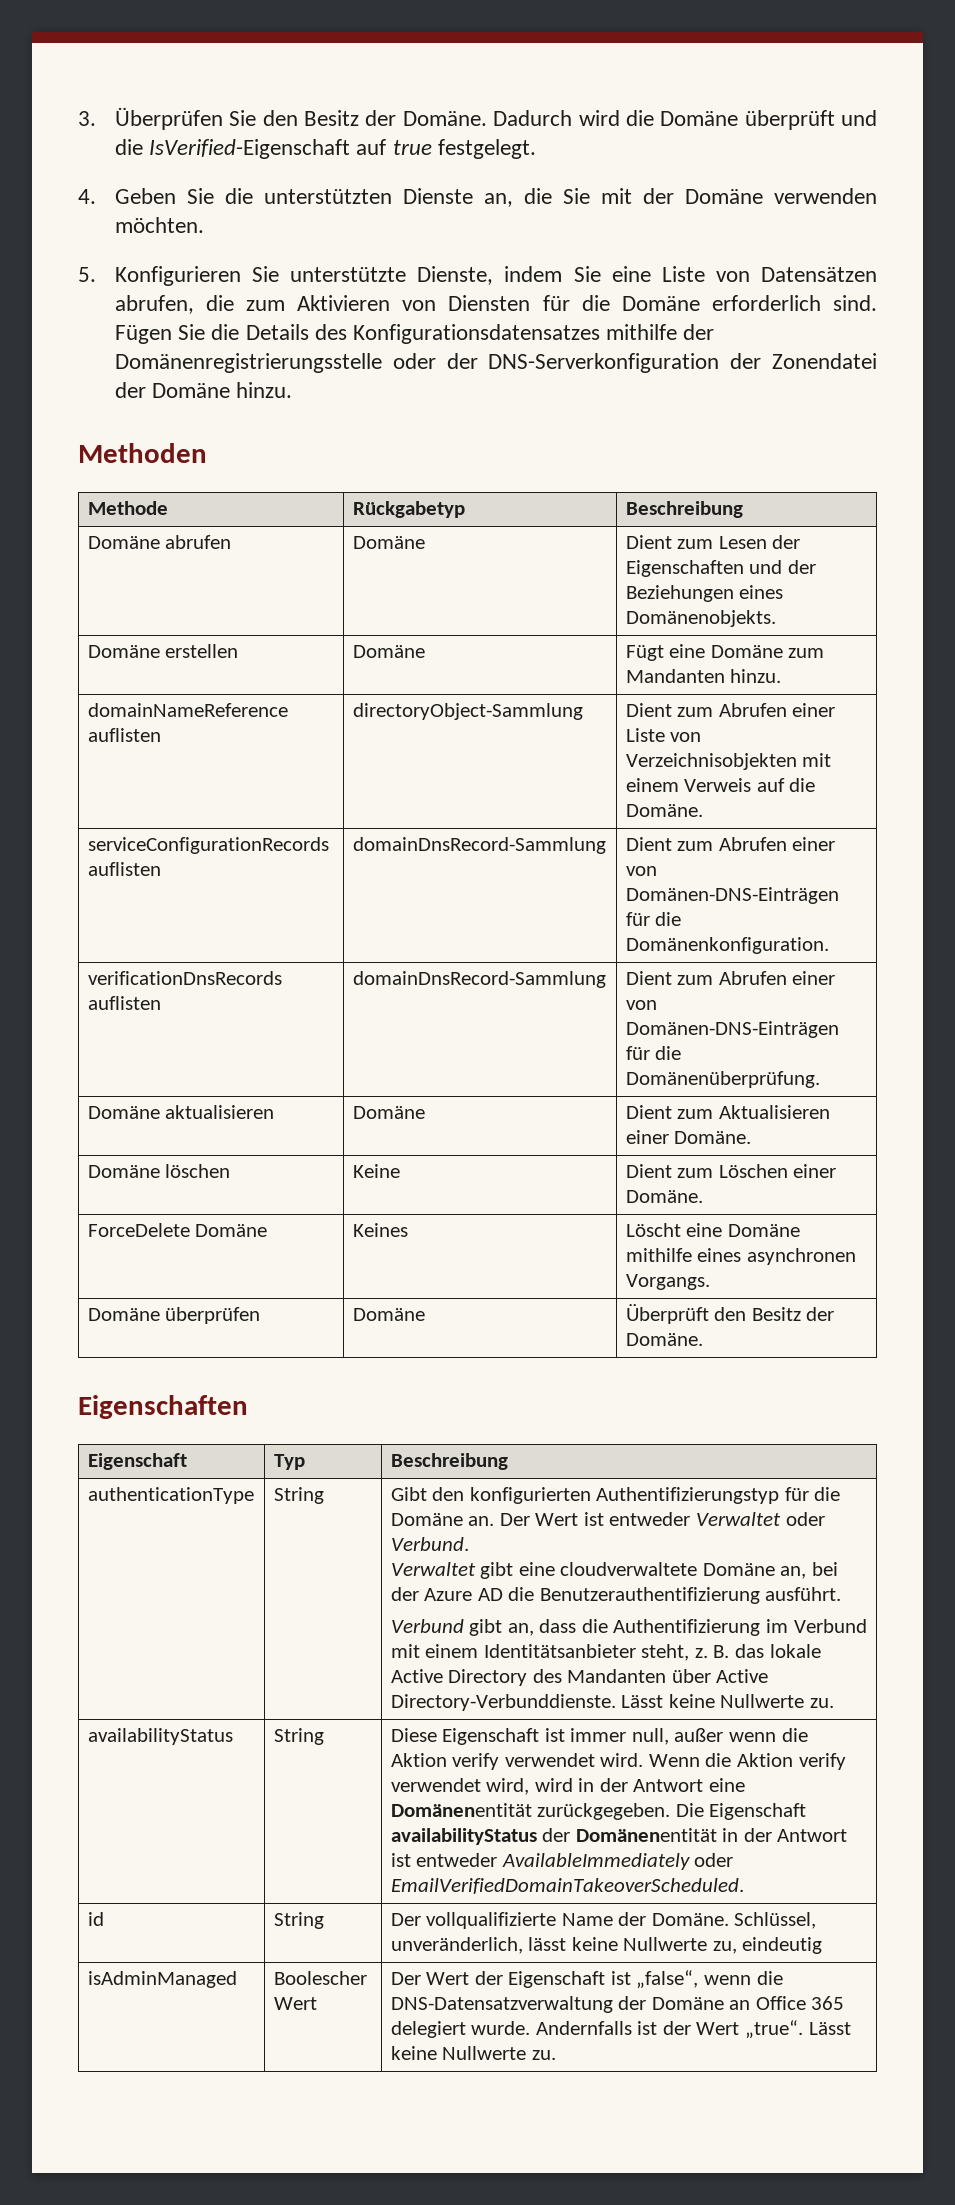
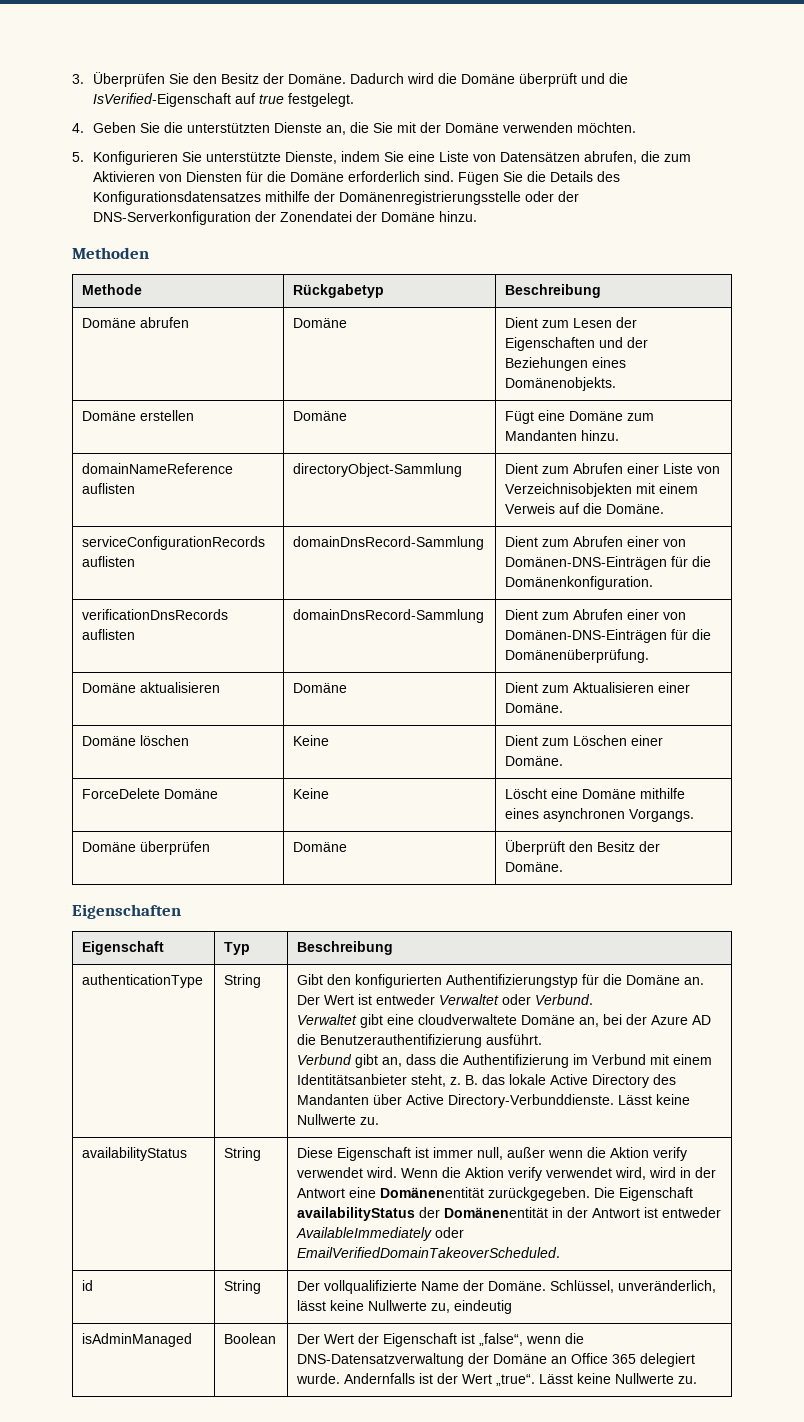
- ForceDelete Domäne | Keines | Löscht eine Domäne mithilfe eines asynchronen Vorgangs.
+ ForceDelete Domäne | Keine | Löscht eine Domäne mithilfe eines asynchronen Vorgangs.
- isAdminManaged | Boolescher Wert | Der Wert der Eigenschaft ist „false“, wenn die DNS-Datensatzverwaltung der Domäne an Office 365 delegiert wurde. Andernfalls ist der Wert „true“. Lässt keine Nullwerte zu.
+ isAdminManaged | Boolean | Der Wert der Eigenschaft ist „false“, wenn die DNS-Datensatzverwaltung der Domäne an Office 365 delegiert wurde. Andernfalls ist der Wert „true“. Lässt keine Nullwerte zu.

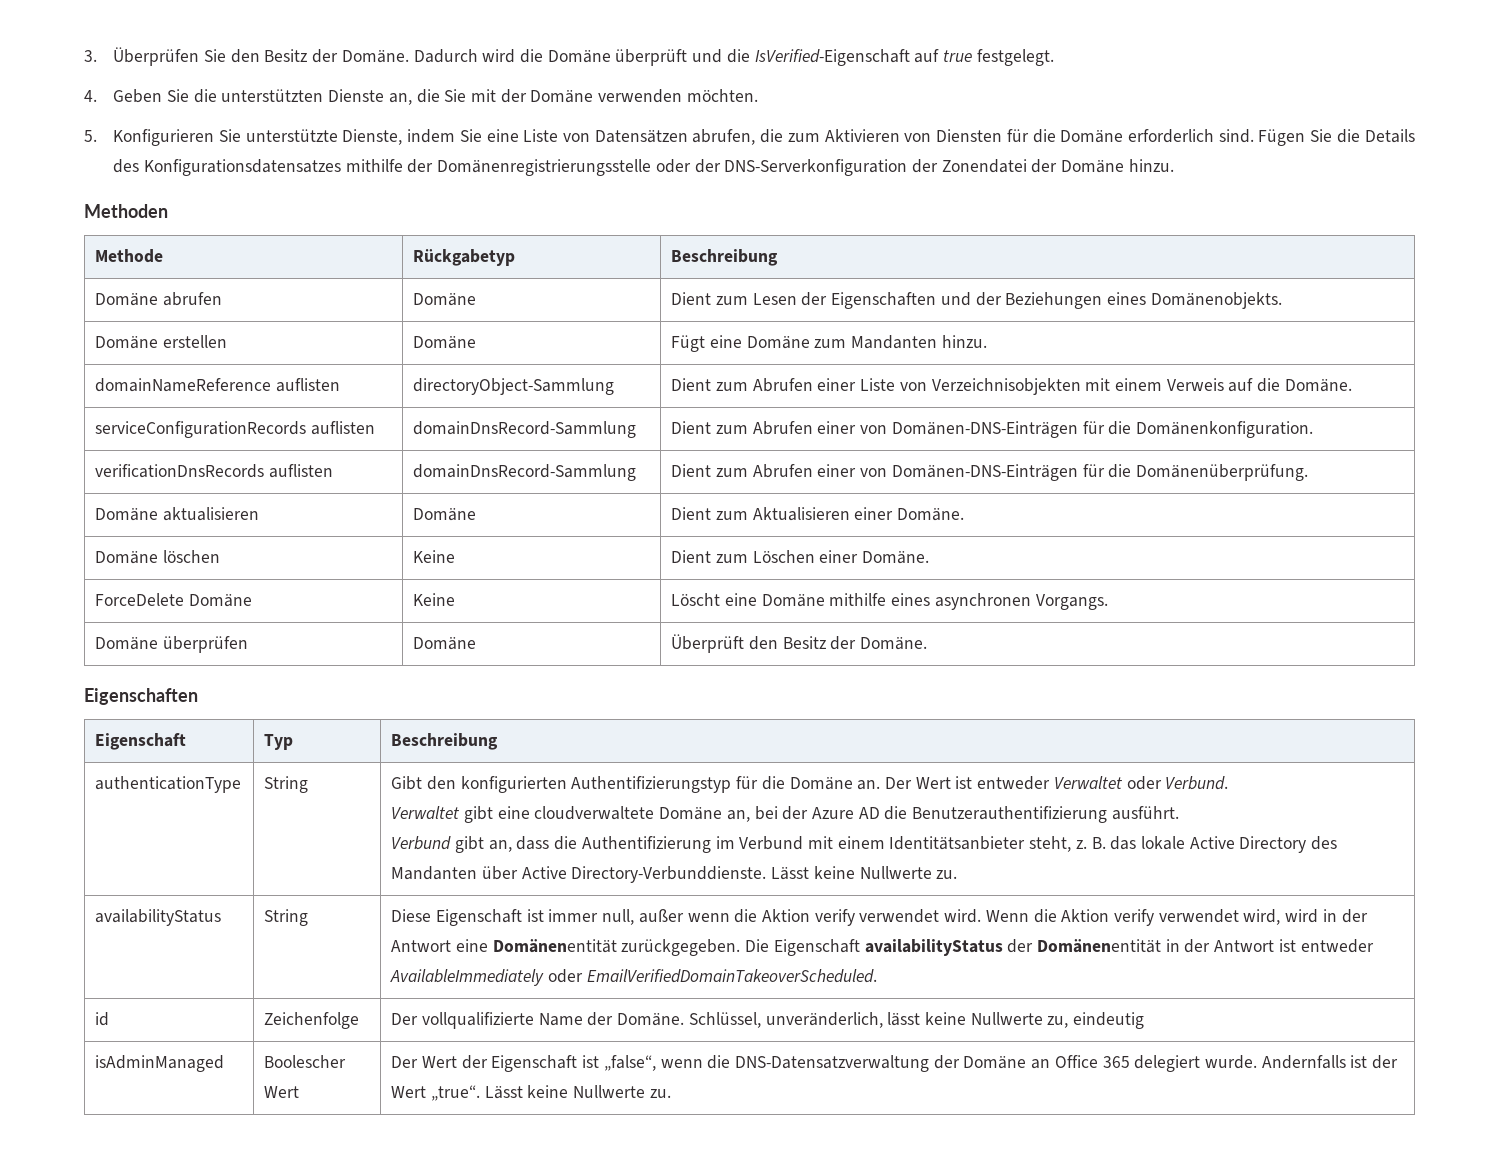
- id | String | Der vollqualifizierte Name der Domäne. Schlüssel, unveränderlich, lässt keine Nullwerte zu, eindeutig
+ id | Zeichenfolge | Der vollqualifizierte Name der Domäne. Schlüssel, unveränderlich, lässt keine Nullwerte zu, eindeutig
- isAdminManaged | Boolean | Der Wert der Eigenschaft ist „false“, wenn die DNS-Datensatzverwaltung der Domäne an Office 365 delegiert wurde. Andernfalls ist der Wert „true“. Lässt keine Nullwerte zu.
+ isAdminManaged | Boolescher Wert | Der Wert der Eigenschaft ist „false“, wenn die DNS-Datensatzverwaltung der Domäne an Office 365 delegiert wurde. Andernfalls ist der Wert „true“. Lässt keine Nullwerte zu.

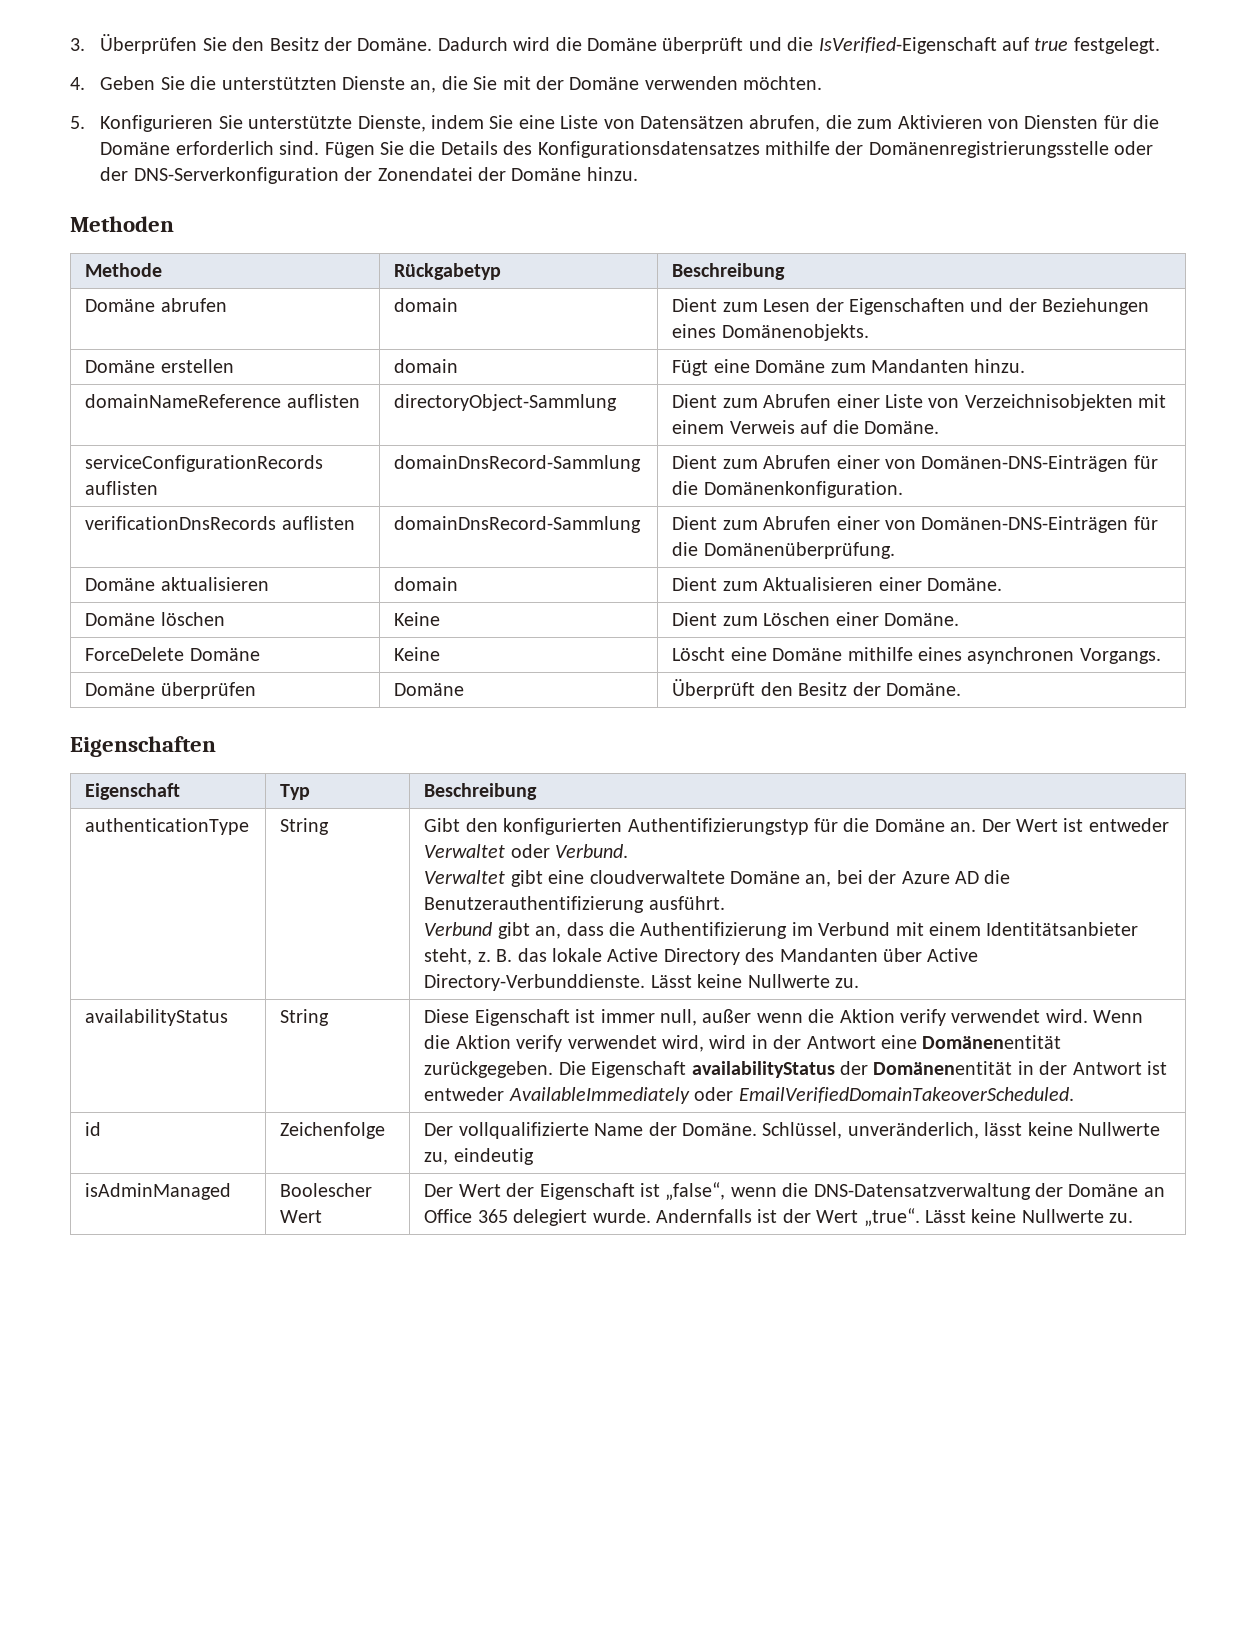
- Domäne abrufen | Domäne | Dient zum Lesen der Eigenschaften und der Beziehungen eines Domänenobjekts.
+ Domäne abrufen | domain | Dient zum Lesen der Eigenschaften und der Beziehungen eines Domänenobjekts.
- Domäne erstellen | Domäne | Fügt eine Domäne zum Mandanten hinzu.
+ Domäne erstellen | domain | Fügt eine Domäne zum Mandanten hinzu.
- Domäne aktualisieren | Domäne | Dient zum Aktualisieren einer Domäne.
+ Domäne aktualisieren | domain | Dient zum Aktualisieren einer Domäne.

